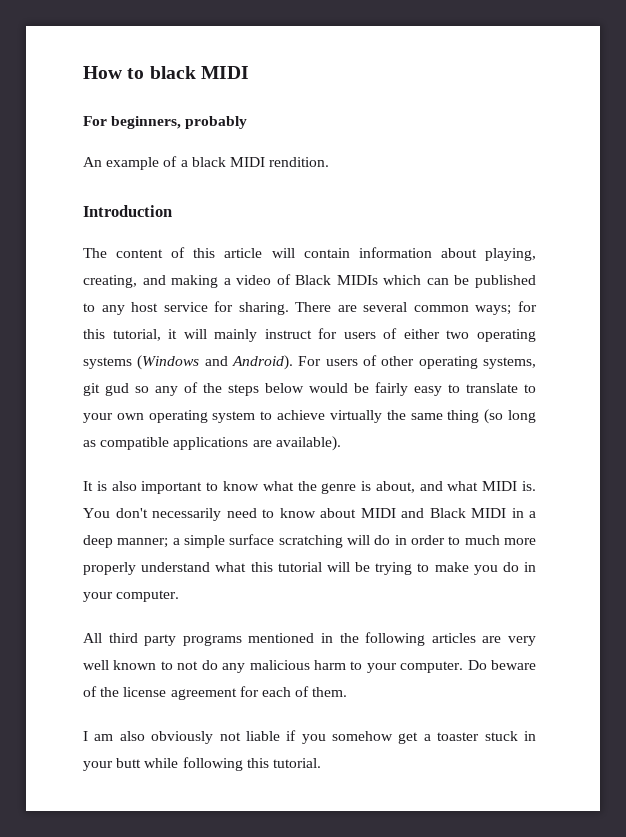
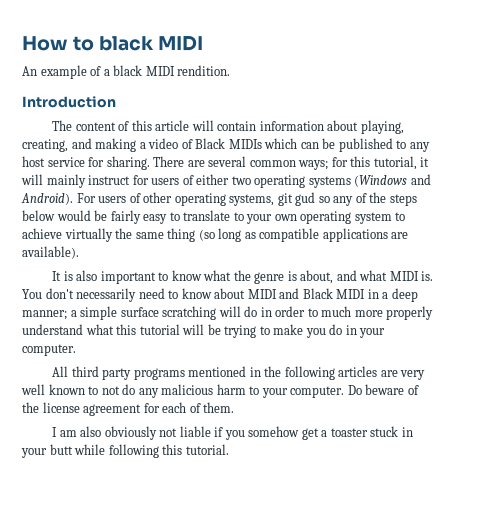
- For beginners, probably

